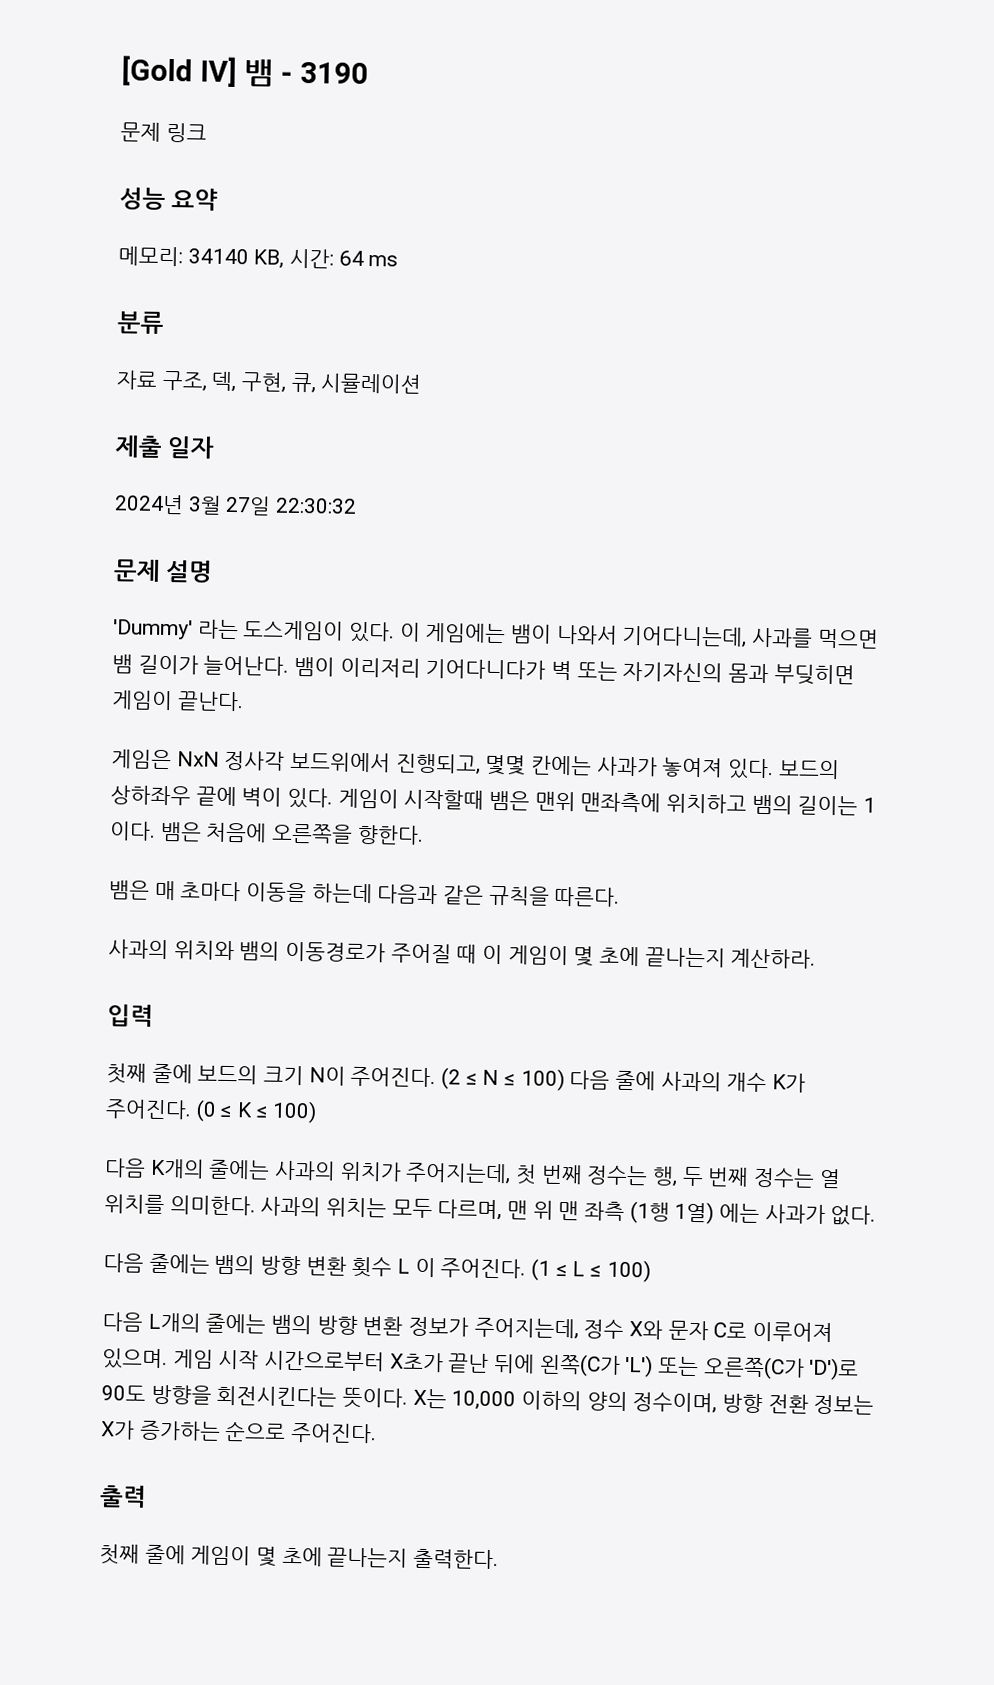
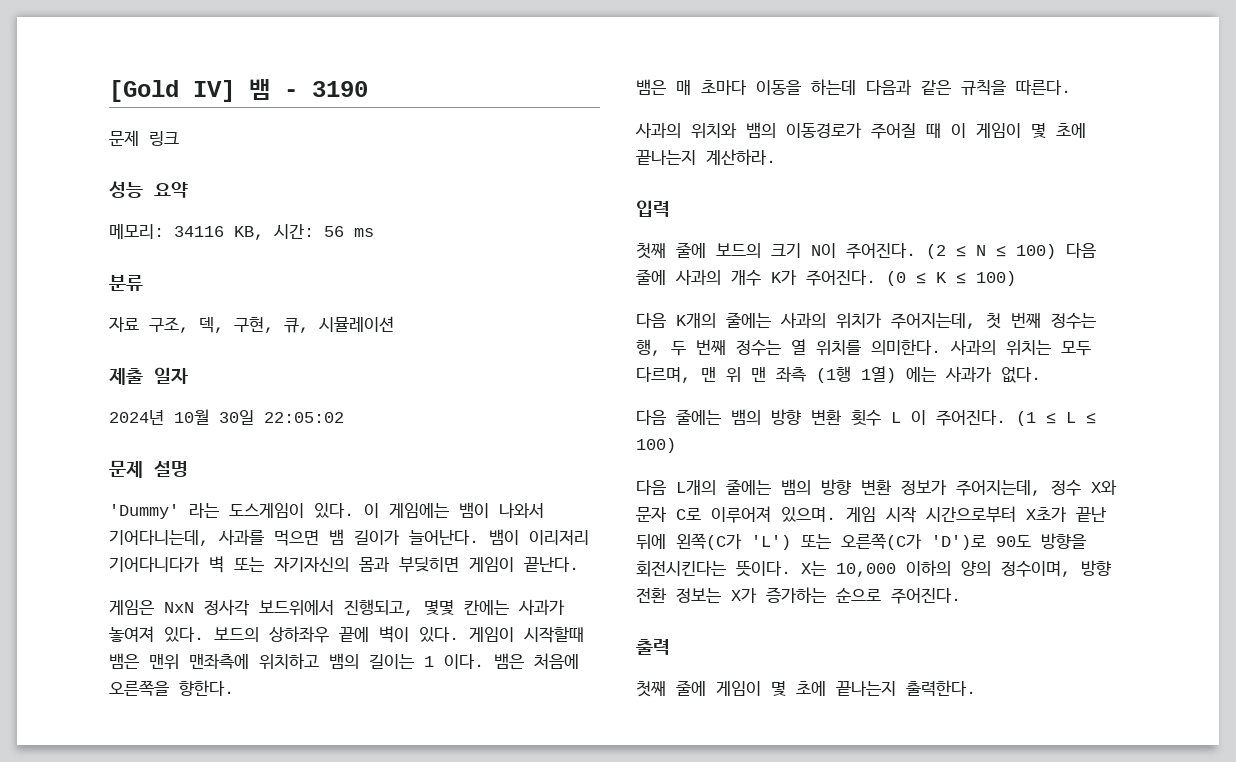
- 메모리: 34140 KB, 시간: 64 ms
+ 메모리: 34116 KB, 시간: 56 ms
- 2024년 3월 27일 22:30:32
+ 2024년 10월 30일 22:05:02

